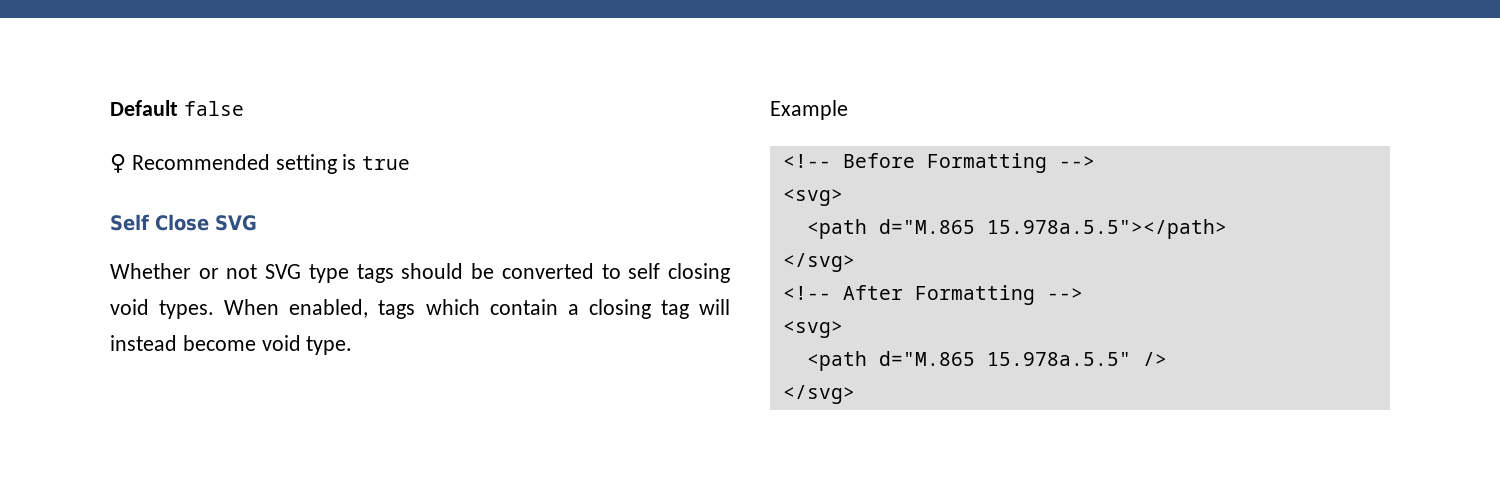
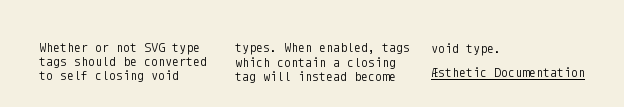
- Default false
- ♀ Recommended setting is true
- Self Close SVG
- Example
- <!-- Before Formatting -->
- <svg>
- <path d="M.865 15.978a.5.5"></path>
- </svg>
- <!-- After Formatting -->
- <svg>
- <path d="M.865 15.978a.5.5" />
- </svg>
+ Æsthetic Documentation

